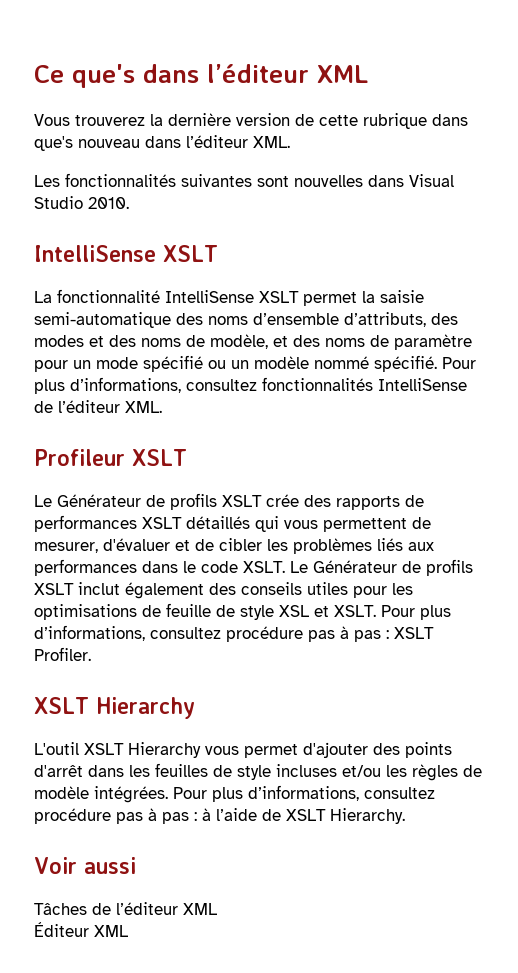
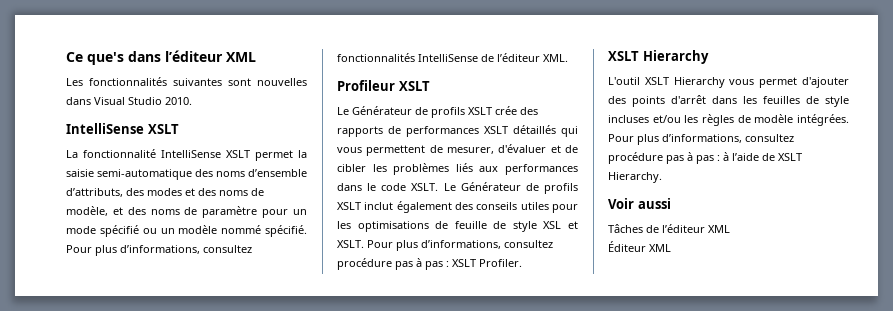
- Vous trouverez la dernière version de cette rubrique dans que's nouveau dans l’éditeur XML.

